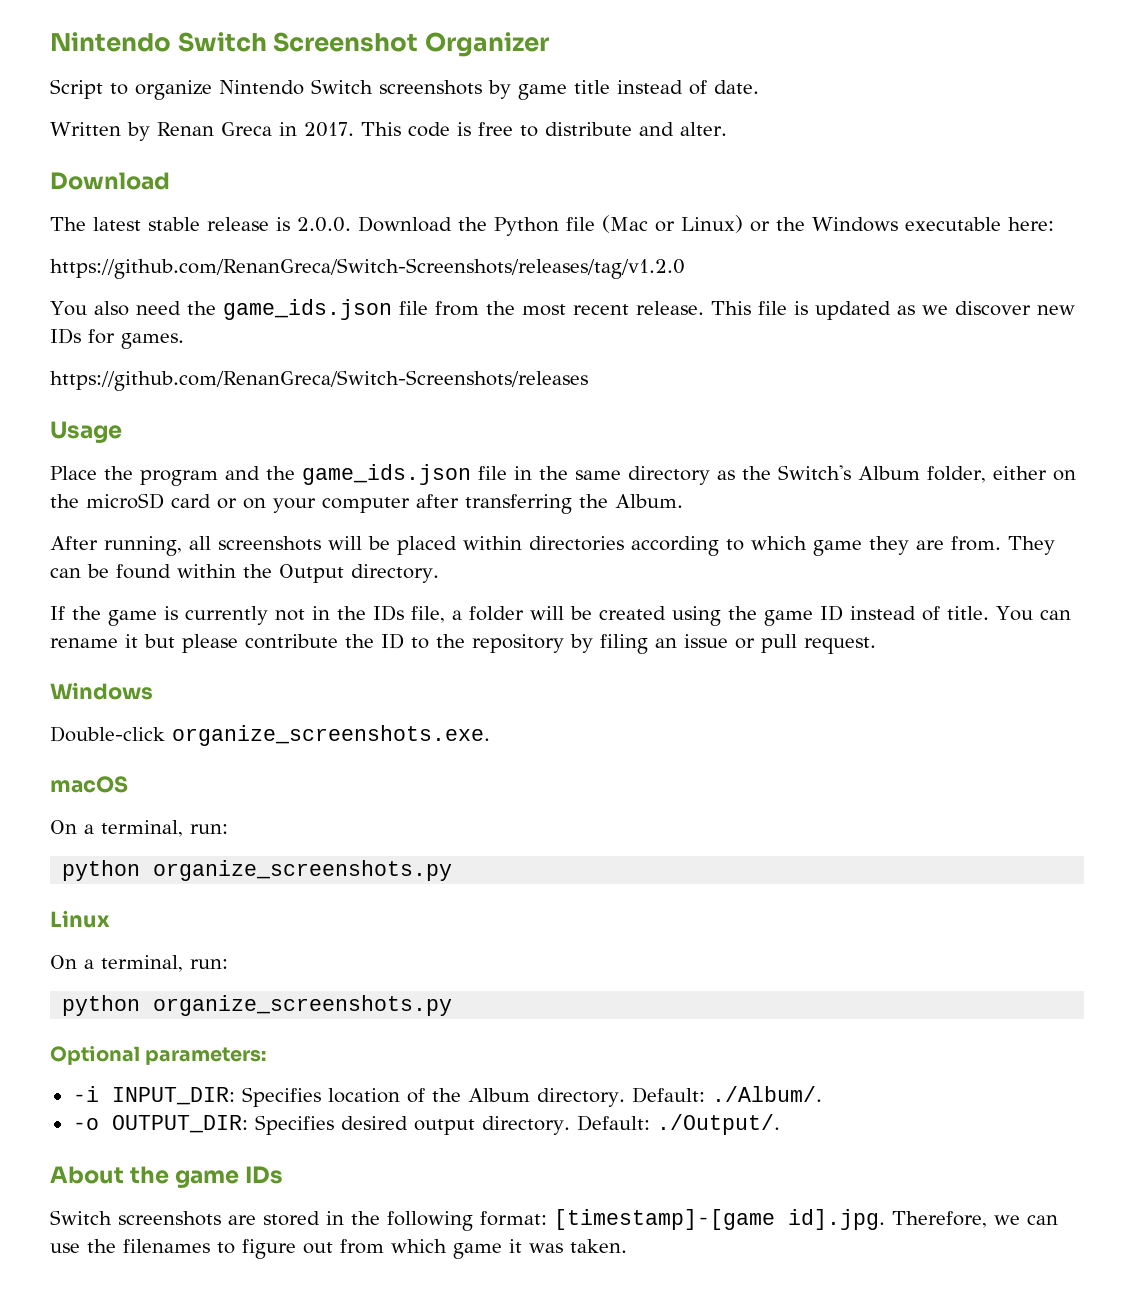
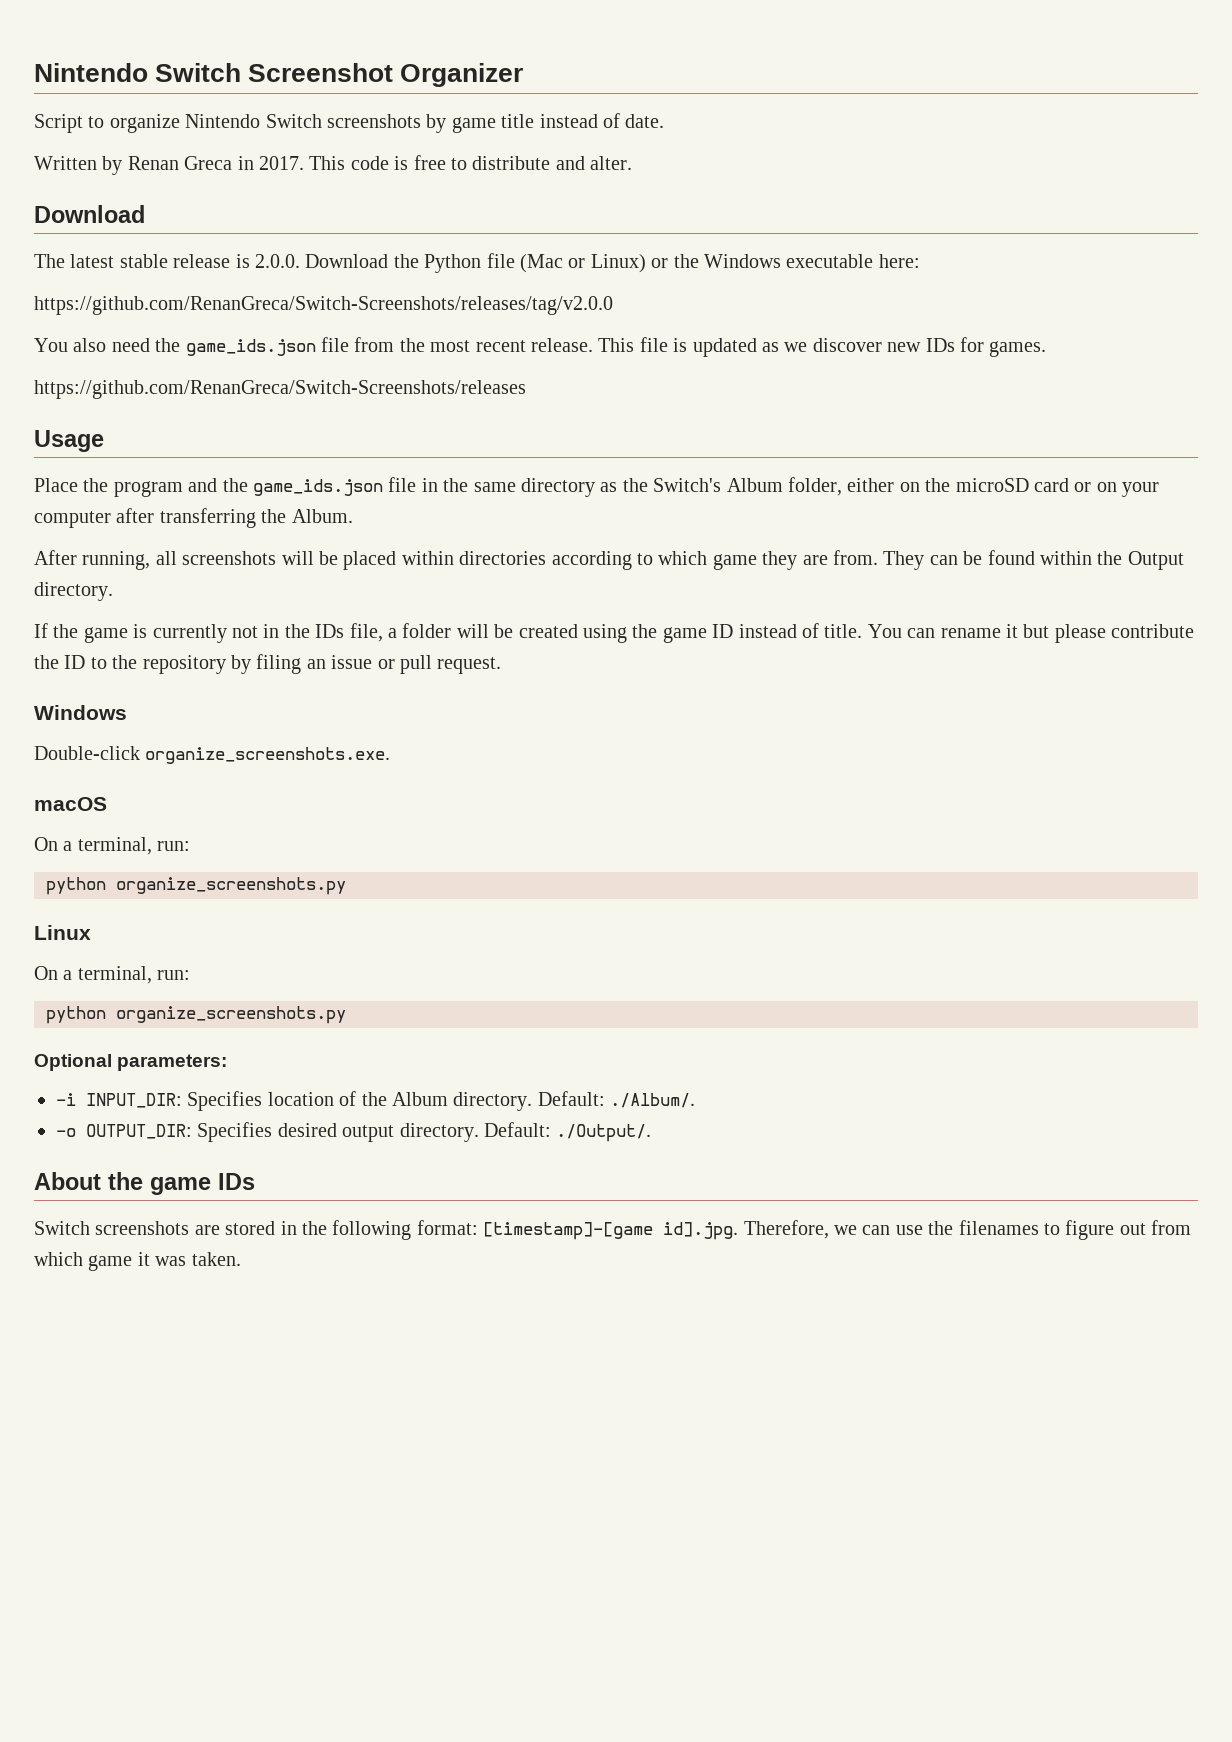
- https://github.com/RenanGreca/Switch-Screenshots/releases/tag/v1.2.0
+ https://github.com/RenanGreca/Switch-Screenshots/releases/tag/v2.0.0

